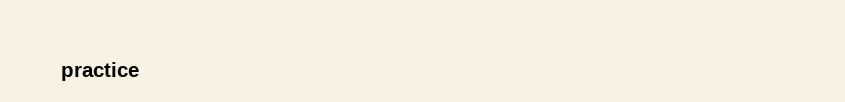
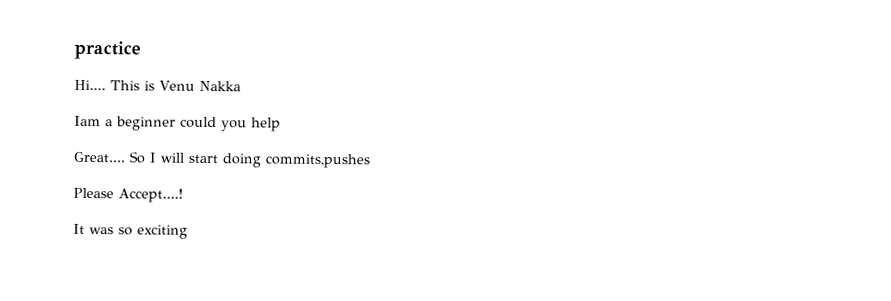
+ Hi.... This is Venu Nakka
+ Iam a beginner could you help
+ Great.... So I will start doing commits,pushes
+ Please Accept....!
+ It was so exciting

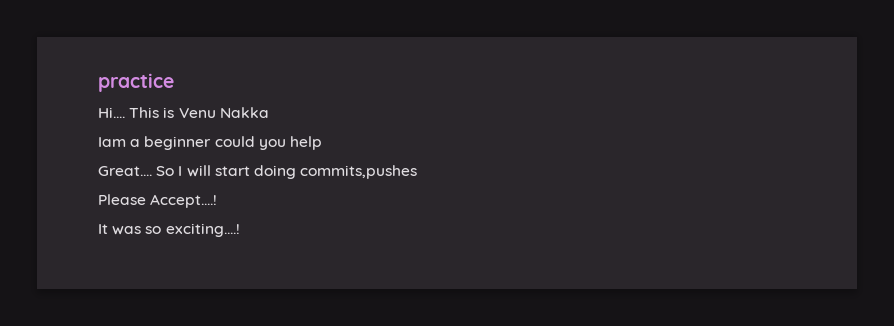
- It was so exciting
+ It was so exciting....!

